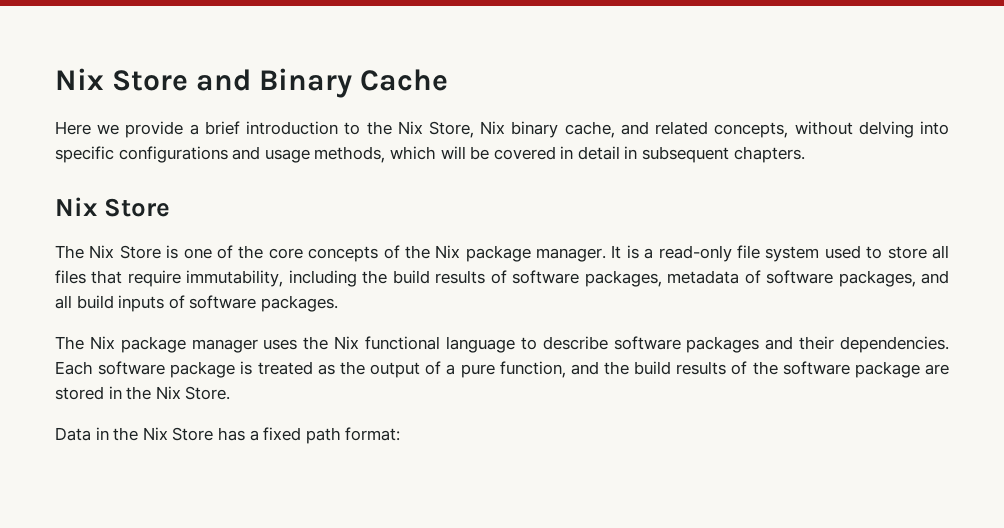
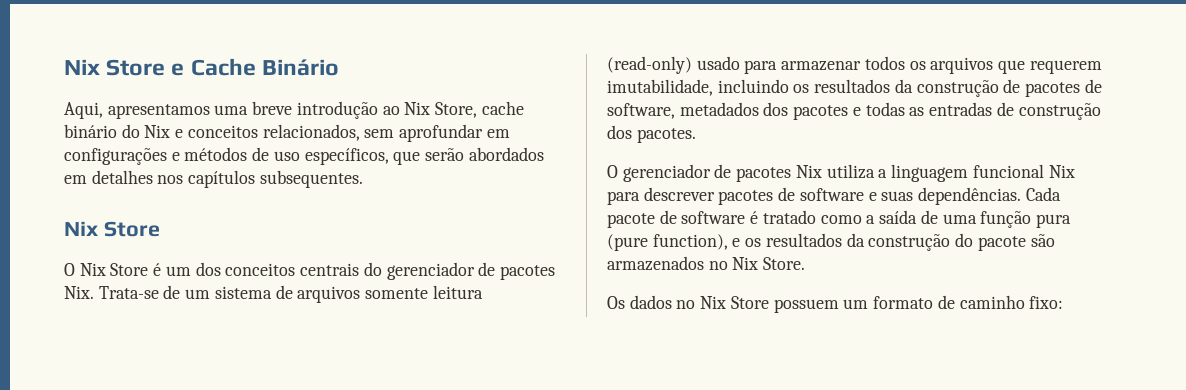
- Nix Store and Binary Cache
- Here we provide a brief introduction to the Nix Store, Nix binary cache, and related concepts, without delving into specific configurations and usage methods, which will be covered in detail in subsequent chapters.
+ Nix Store e Cache Binário
+ Aqui, apresentamos uma breve introdução ao Nix Store, cache binário do Nix e conceitos relacionados, sem aprofundar em configurações e métodos de uso específicos, que serão abordados em detalhes nos capítulos subsequentes.
- The Nix Store is one of the core concepts of the Nix package manager. It is a read-only file system used to store all files that require immutability, including the build results of software packages, metadata of software packages, and all build inputs of software packages.
- The Nix package manager uses the Nix functional language to describe software packages and their dependencies. Each software package is treated as the output of a pure function, and the build results of the software package are stored in the Nix Store.
- Data in the Nix Store has a fixed path format:
+ O Nix Store é um dos conceitos centrais do gerenciador de pacotes Nix. Trata-se de um sistema de arquivos somente leitura (read-only) usado para armazenar todos os arquivos que requerem imutabilidade, incluindo os resultados da construção de pacotes de software, metadados dos pacotes e todas as entradas de construção dos pacotes.
+ O gerenciador de pacotes Nix utiliza a linguagem funcional Nix para descrever pacotes de software e suas dependências. Cada pacote de software é tratado como a saída de uma função pura (pure function), e os resultados da construção do pacote são armazenados no Nix Store.
+ Os dados no Nix Store possuem um formato de caminho fixo:

